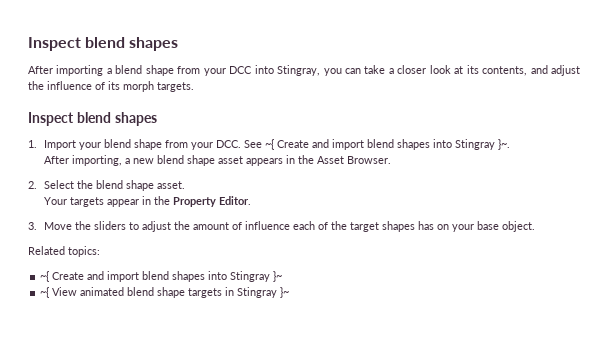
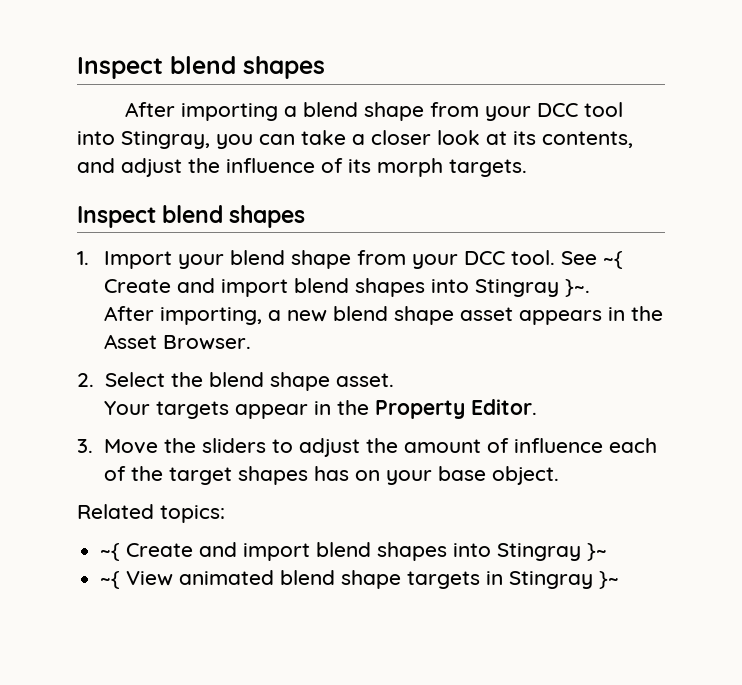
- After importing a blend shape from your DCC into Stingray, you can take a closer look at its contents, and adjust the influence of its morph targets.
+ After importing a blend shape from your DCC tool into Stingray, you can take a closer look at its contents, and adjust the influence of its morph targets.
- 1. Import your blend shape from your DCC. See ~{ Create and import blend shapes into Stingray }~.
+ 1. Import your blend shape from your DCC tool. See ~{ Create and import blend shapes into Stingray }~.

